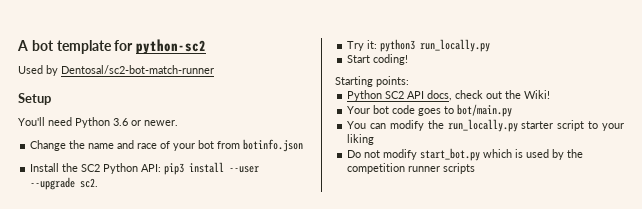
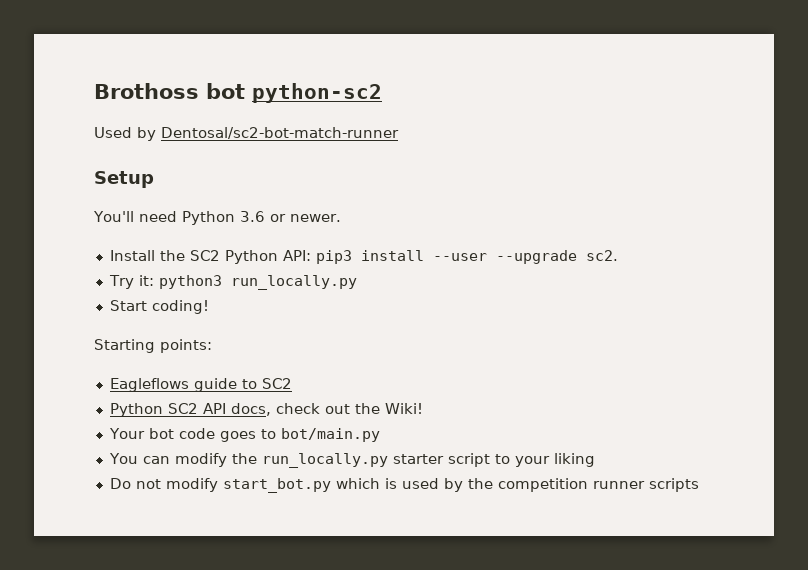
- A bot template for python-sc2
+ Brothoss bot python-sc2
- Change the name and race of your bot from botinfo.json
+ Eagleflows guide to SC2

